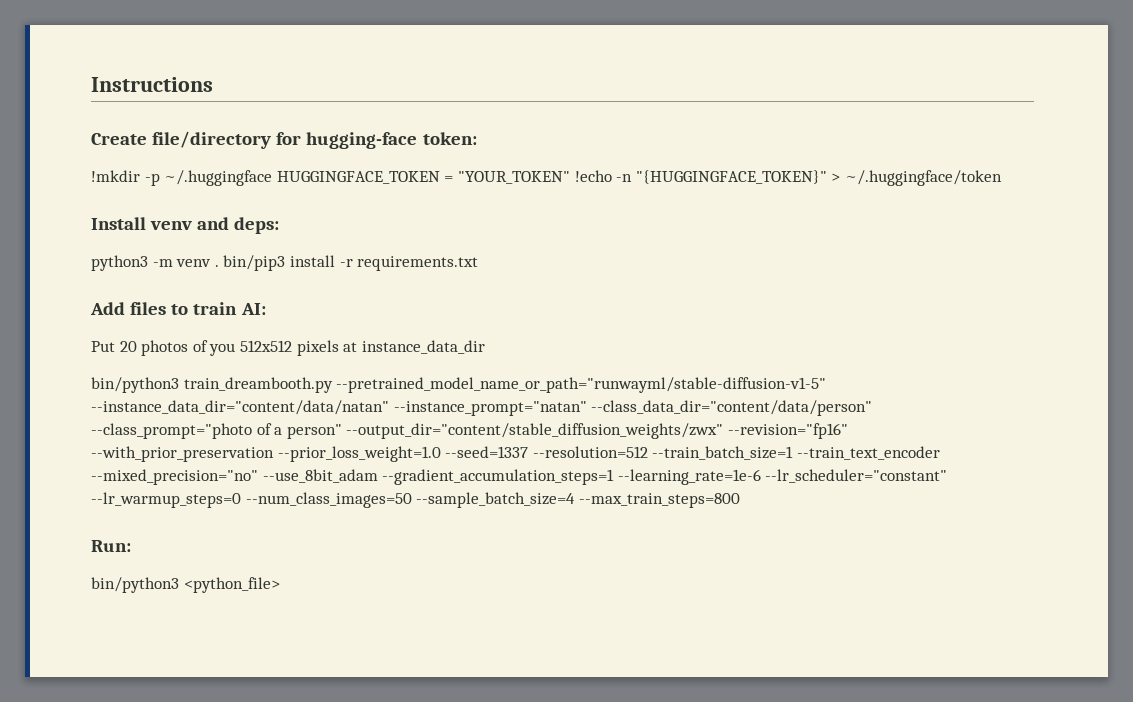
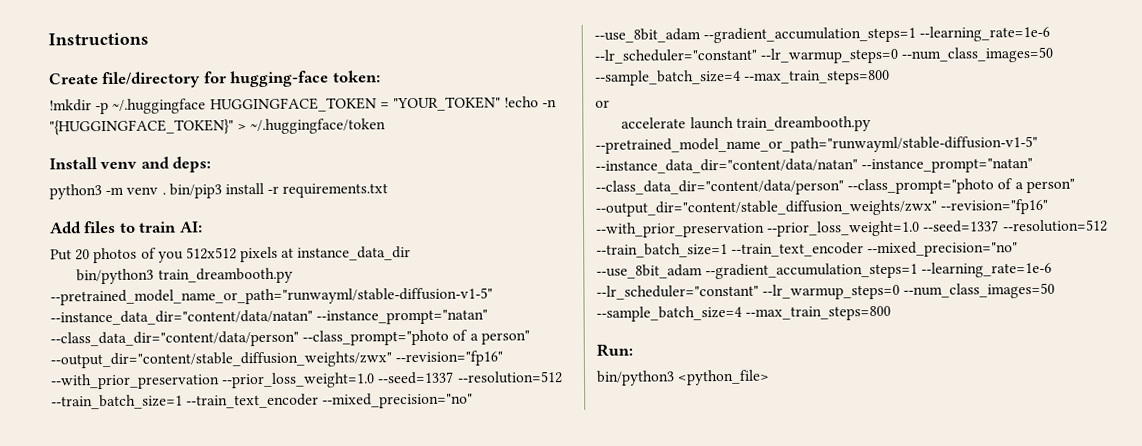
+ or
+ accelerate launch train_dreambooth.py --pretrained_model_name_or_path="runwayml/stable-diffusion-v1-5" --instance_data_dir="content/data/natan" --instance_prompt="natan" --class_data_dir="content/data/person" --class_prompt="photo of a person" --output_dir="content/stable_diffusion_weights/zwx" --revision="fp16" --with_prior_preservation --prior_loss_weight=1.0 --seed=1337 --resolution=512 --train_batch_size=1 --train_text_encoder --mixed_precision="no" --use_8bit_adam --gradient_accumulation_steps=1 --learning_rate=1e-6 --lr_scheduler="constant" --lr_warmup_steps=0 --num_class_images=50 --sample_batch_size=4 --max_train_steps=800

